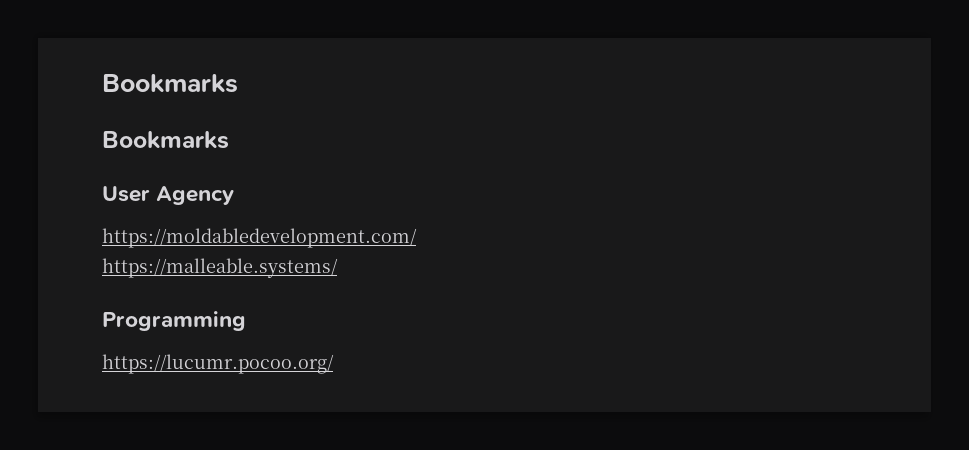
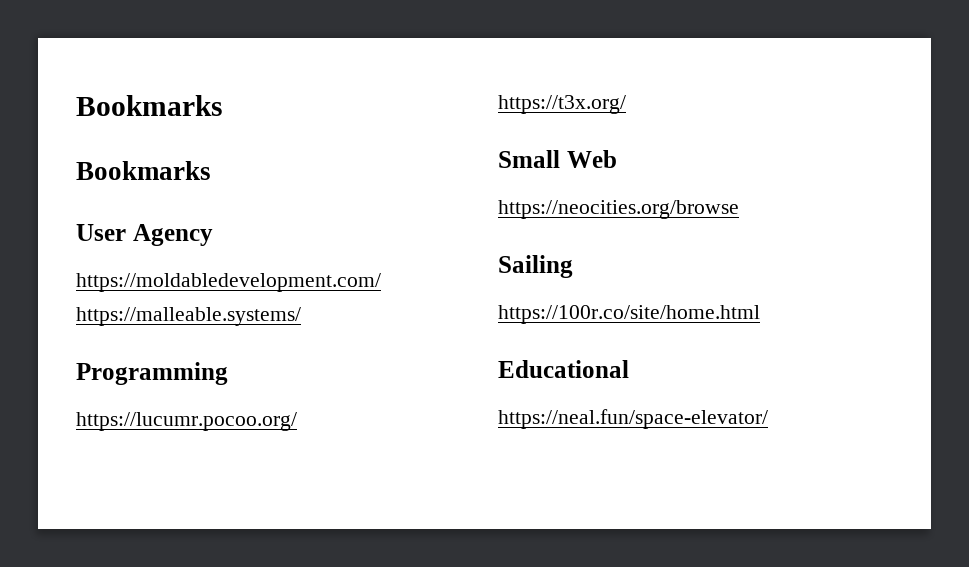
+ https://t3x.org/
+ Small Web
+ https://neocities.org/browse
+ Sailing
+ https://100r.co/site/home.html
+ Educational
+ https://neal.fun/space-elevator/

